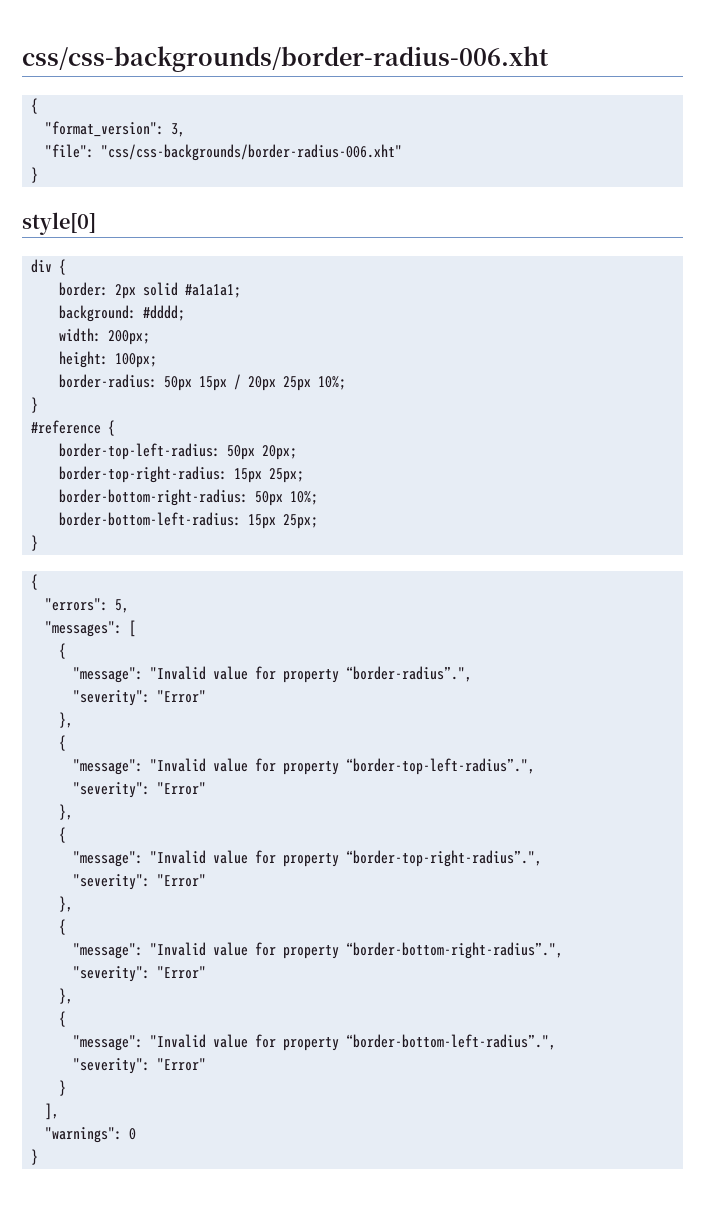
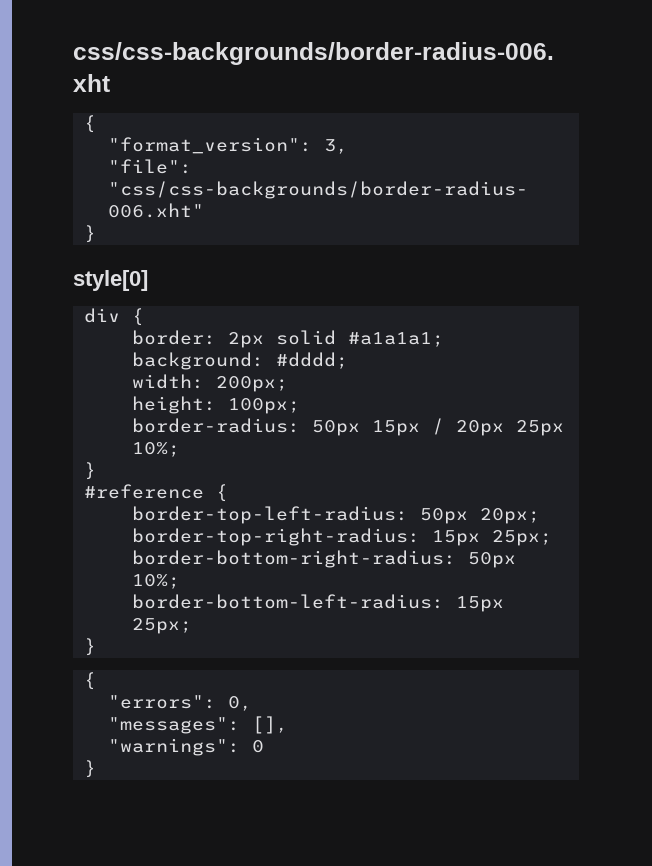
- "errors": 5,
+ "errors": 0,
- "messages": [
- {
- "message": "Invalid value for property “border-radius”.",
- "severity": "Error"
- },
- {
- "message": "Invalid value for property “border-top-left-radius”.",
- "severity": "Error"
- },
- {
- "message": "Invalid value for property “border-top-right-radius”.",
- "severity": "Error"
- },
- {
- "message": "Invalid value for property “border-bottom-right-radius”.",
- "severity": "Error"
- },
- {
- "message": "Invalid value for property “border-bottom-left-radius”.",
- "severity": "Error"
- }
- ],
+ "messages": [],

